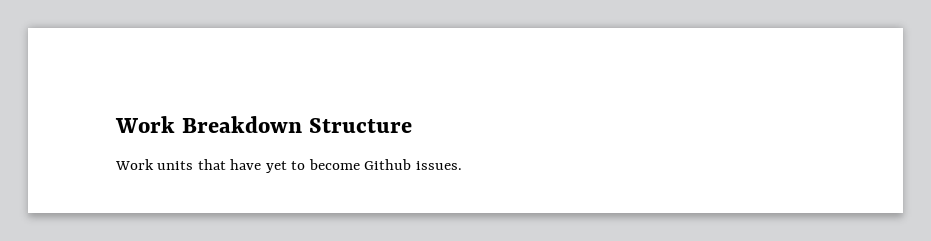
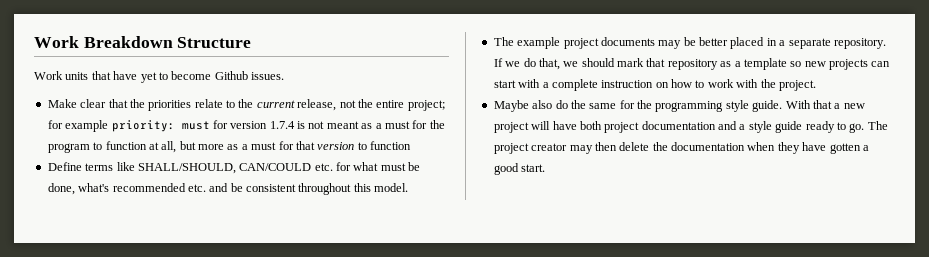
+ Make clear that the priorities relate to the current release, not the entire project; for example priority: must for version 1.7.4 is not meant as a must for the program to function at all, but more as a must for that version to function
+ Define terms like SHALL/SHOULD, CAN/COULD etc. for what must be done, what's recommended etc. and be consistent throughout this model.
+ The example project documents may be better placed in a separate repository. If we do that, we should mark that repository as a template so new projects can start with a complete instruction on how to work with the project.
+ Maybe also do the same for the programming style guide. With that a new project will have both project documentation and a style guide ready to go. The project creator may then delete the documentation when they have gotten a good start.

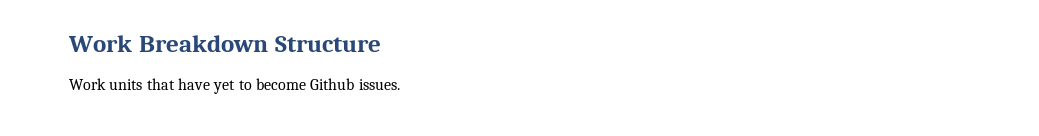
- Make clear that the priorities relate to the current release, not the entire project; for example priority: must for version 1.7.4 is not meant as a must for the program to function at all, but more as a must for that version to function
- Define terms like SHALL/SHOULD, CAN/COULD etc. for what must be done, what's recommended etc. and be consistent throughout this model.
- The example project documents may be better placed in a separate repository. If we do that, we should mark that repository as a template so new projects can start with a complete instruction on how to work with the project.
- Maybe also do the same for the programming style guide. With that a new project will have both project documentation and a style guide ready to go. The project creator may then delete the documentation when they have gotten a good start.

